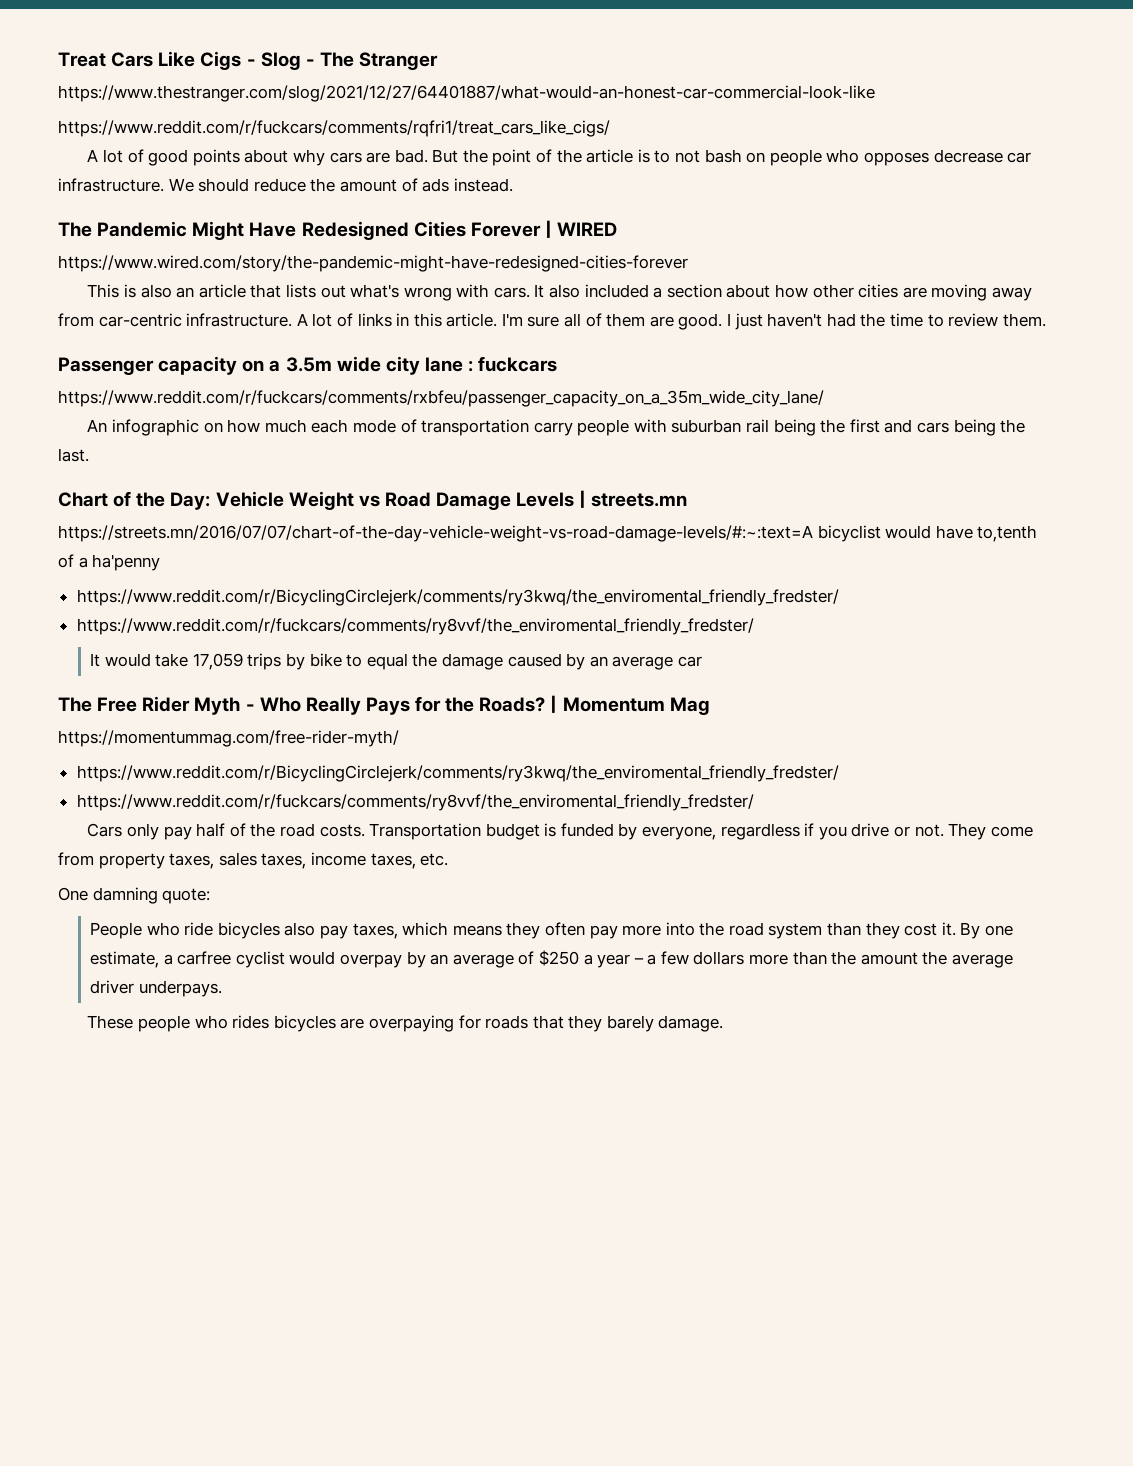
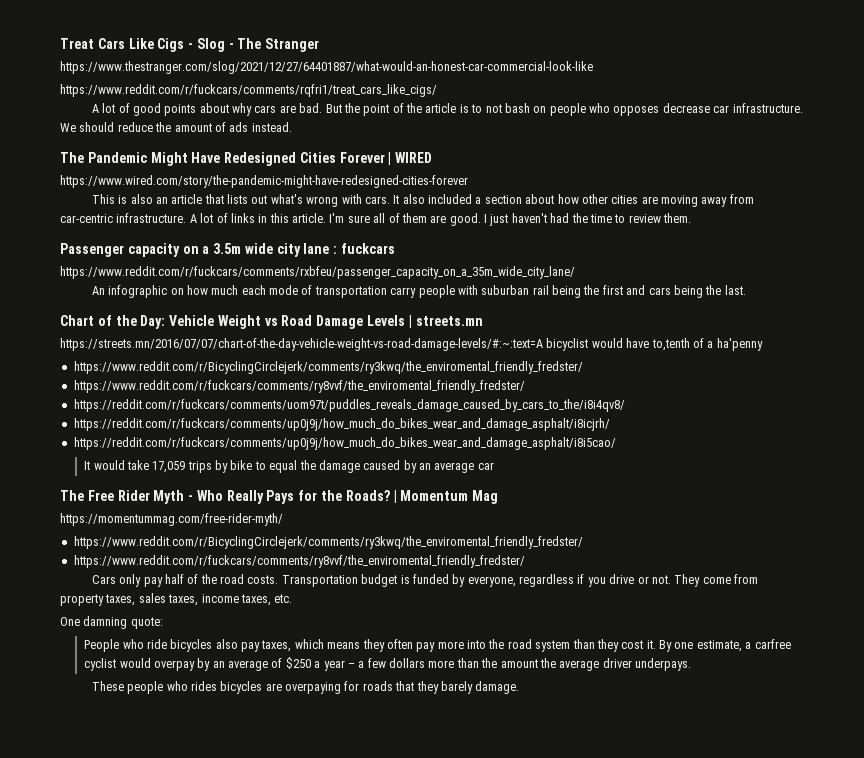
+ https://reddit.com/r/fuckcars/comments/uom97t/puddles_reveals_damage_caused_by_cars_to_the/i8i4qv8/
+ https://reddit.com/r/fuckcars/comments/up0j9j/how_much_do_bikes_wear_and_damage_asphalt/i8icjrh/
+ https://reddit.com/r/fuckcars/comments/up0j9j/how_much_do_bikes_wear_and_damage_asphalt/i8i5cao/

